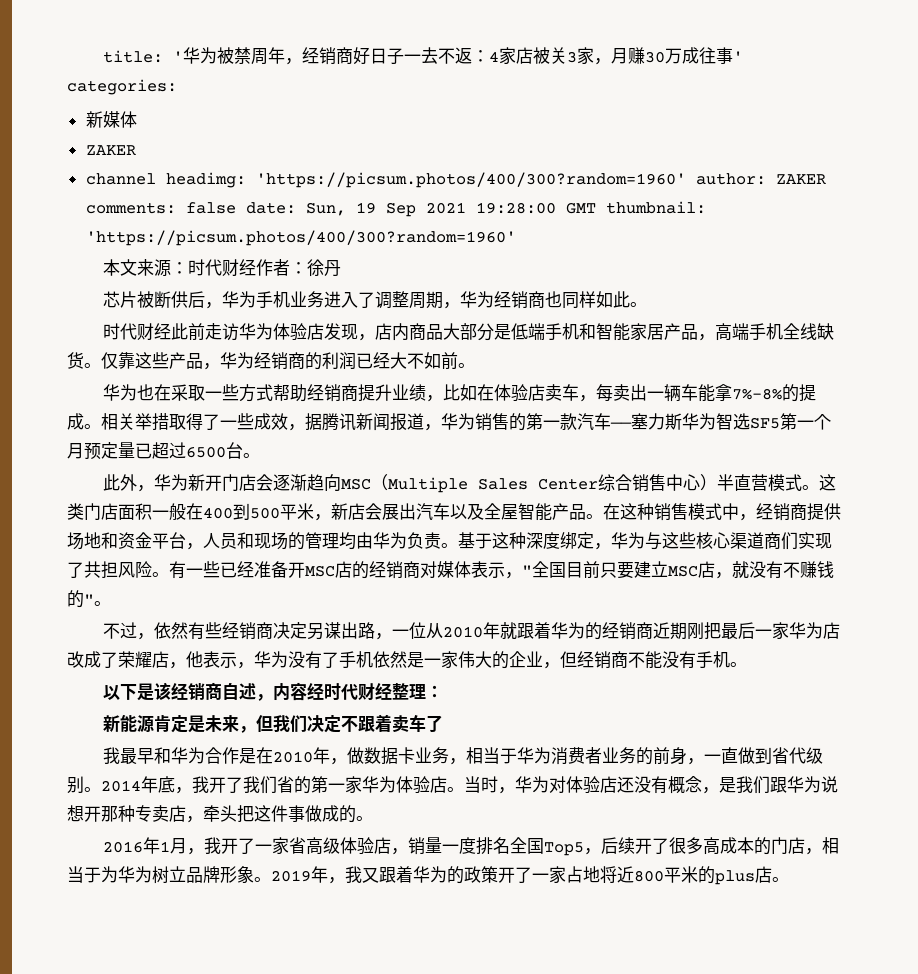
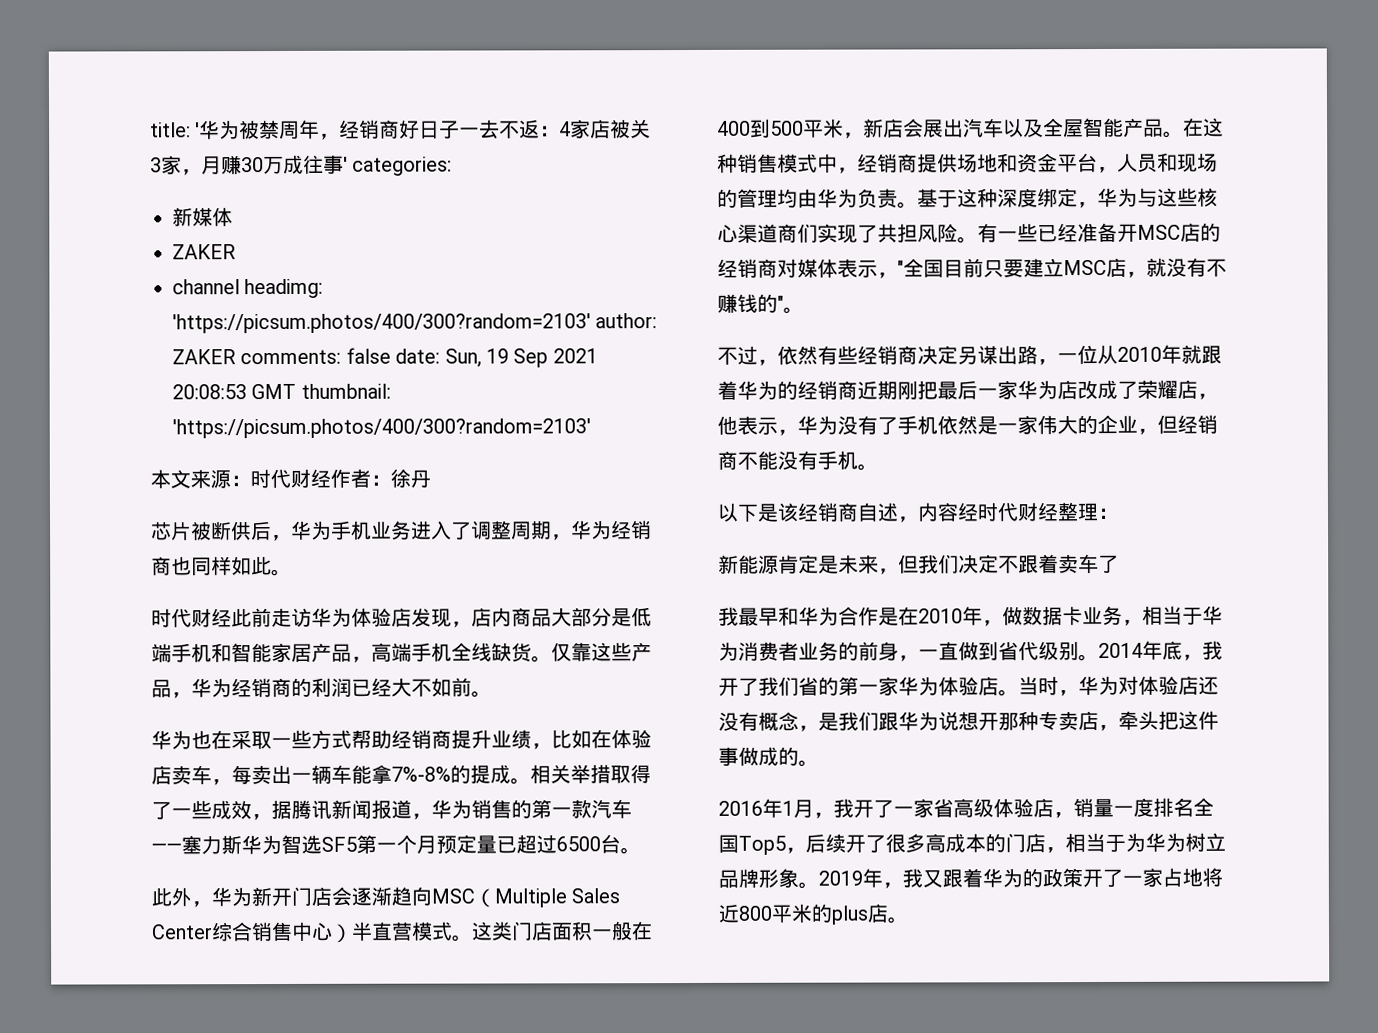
- channel headimg: 'https://picsum.photos/400/300?random=1960' author: ZAKER comments: false date: Sun, 19 Sep 2021 19:28:00 GMT thumbnail: 'https://picsum.photos/400/300?random=1960'
+ channel headimg: 'https://picsum.photos/400/300?random=2103' author: ZAKER comments: false date: Sun, 19 Sep 2021 20:08:53 GMT thumbnail: 'https://picsum.photos/400/300?random=2103'

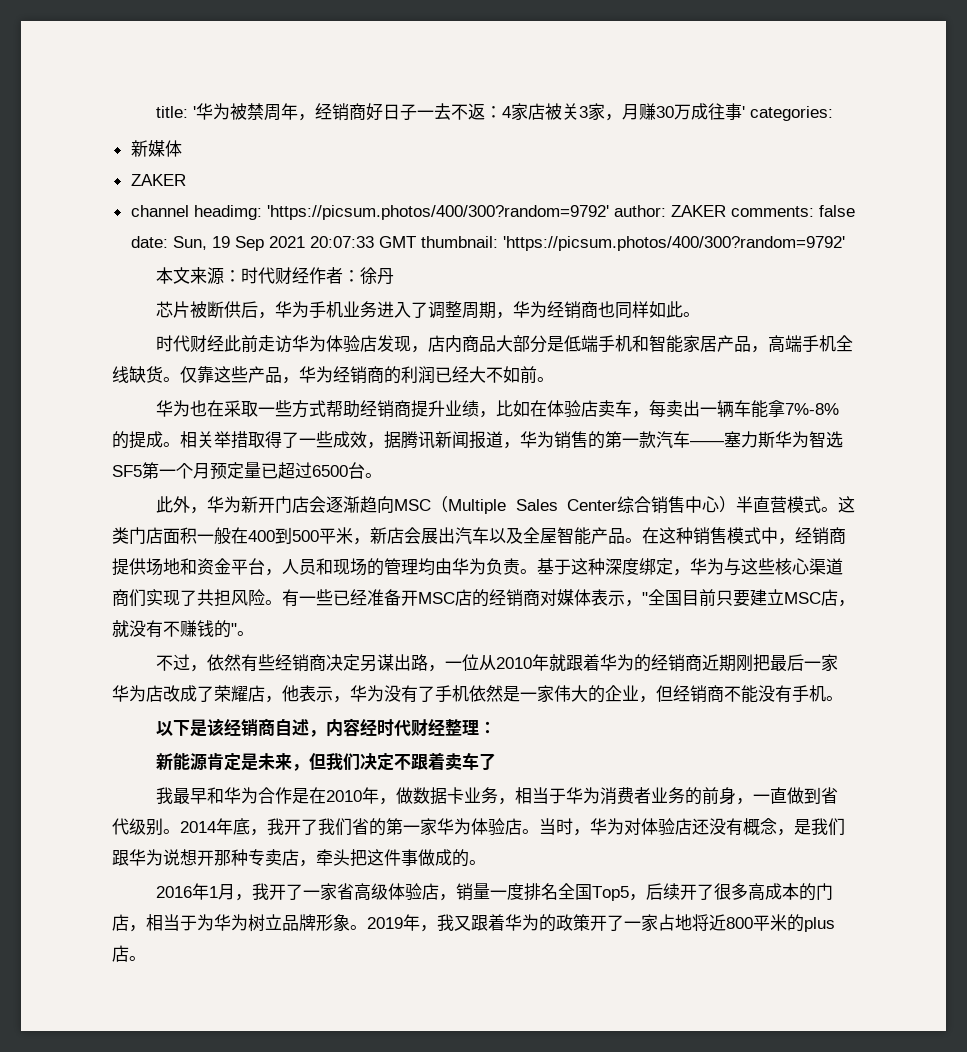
- channel headimg: 'https://picsum.photos/400/300?random=2103' author: ZAKER comments: false date: Sun, 19 Sep 2021 20:08:53 GMT thumbnail: 'https://picsum.photos/400/300?random=2103'
+ channel headimg: 'https://picsum.photos/400/300?random=9792' author: ZAKER comments: false date: Sun, 19 Sep 2021 20:07:33 GMT thumbnail: 'https://picsum.photos/400/300?random=9792'

